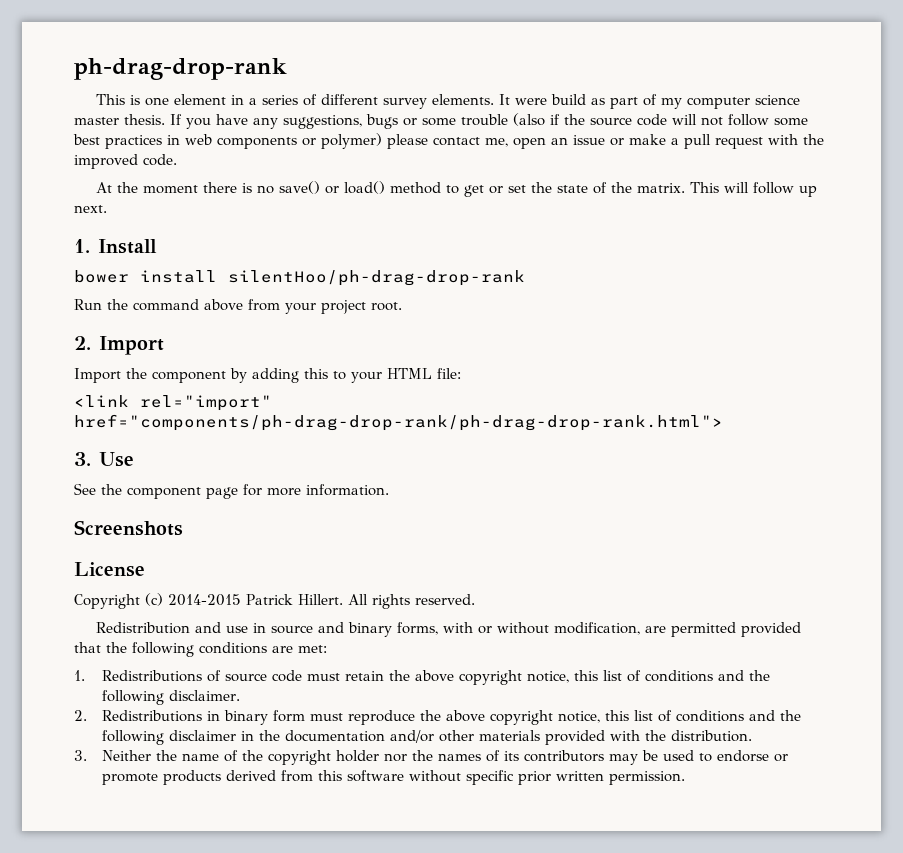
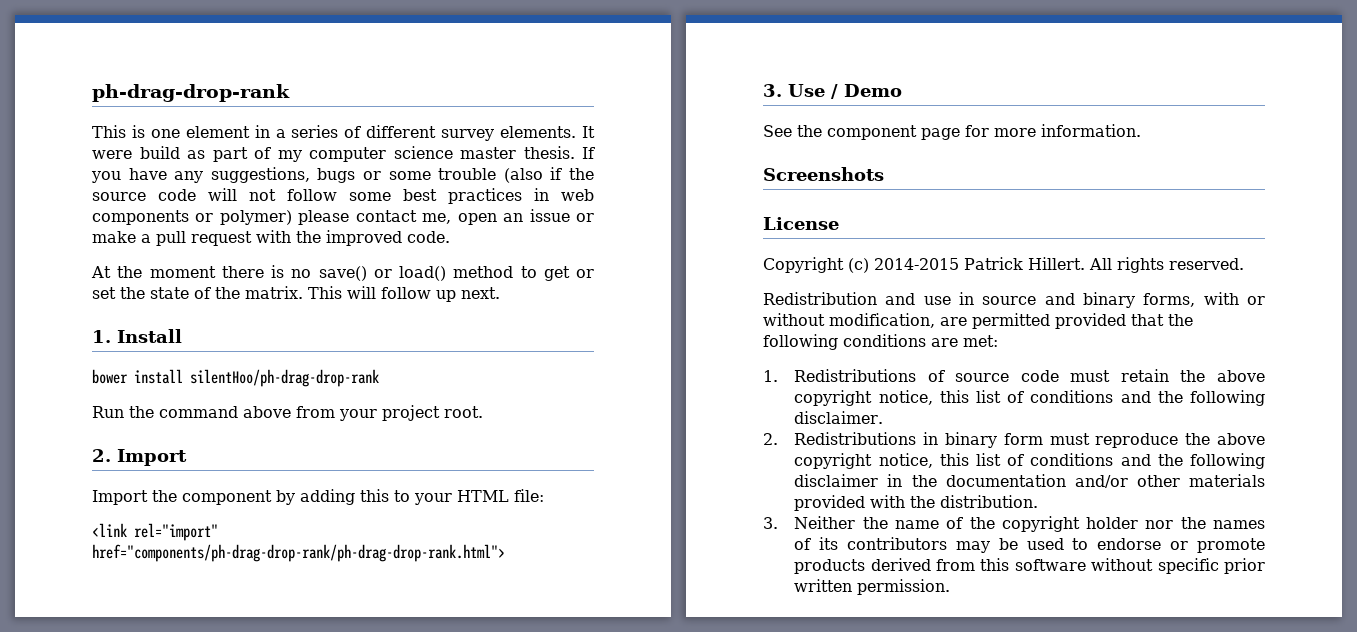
- 3. Use
+ 3. Use / Demo

